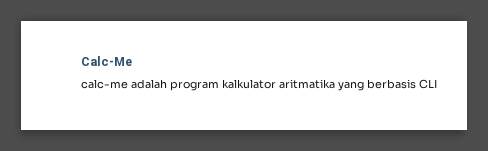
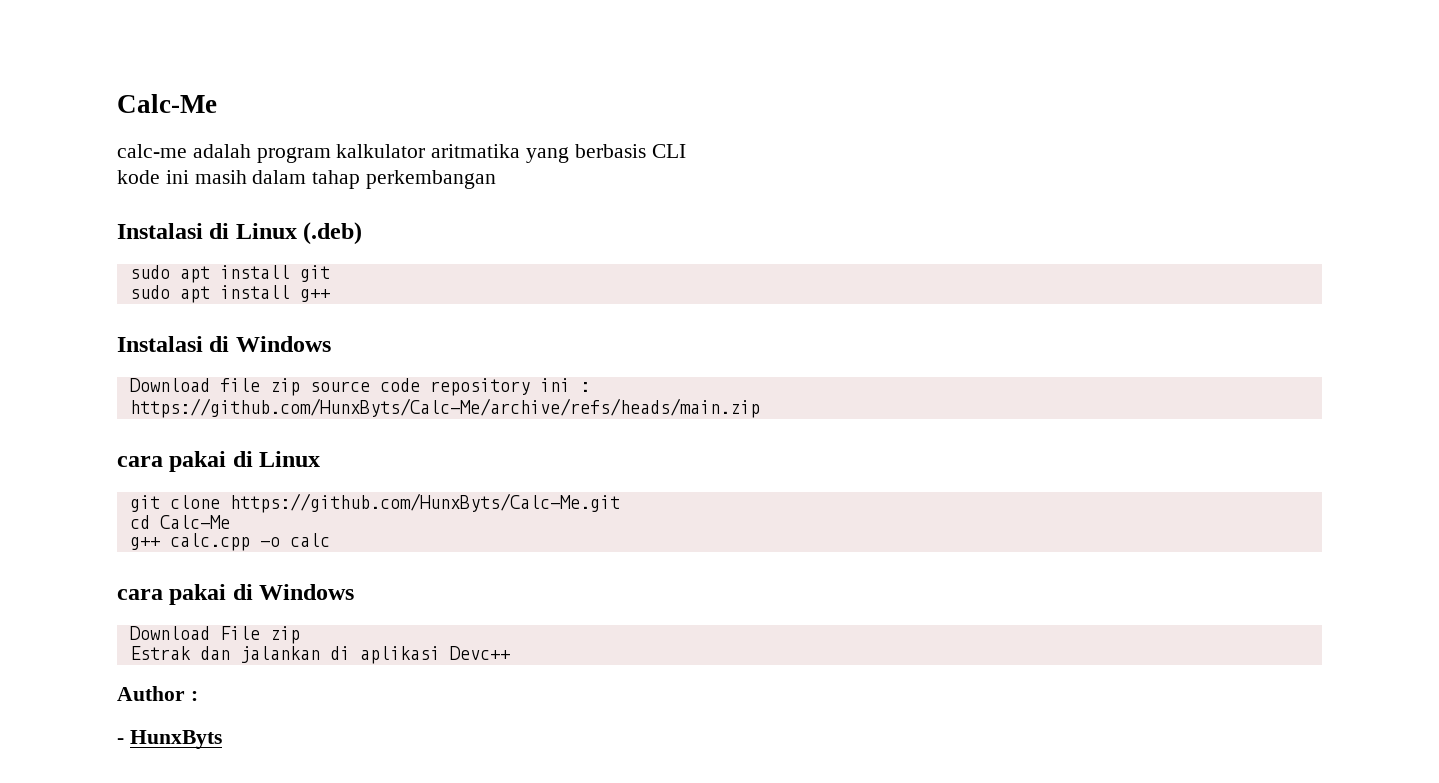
+ kode ini masih dalam tahap perkembangan
+ Instalasi di Linux (.deb)
+ sudo apt install git
+ sudo apt install g++
+ Instalasi di Windows
+ Download file zip source code repository ini :
+ https://github.com/HunxByts/Calc-Me/archive/refs/heads/main.zip
+ cara pakai di Linux
+ git clone https://github.com/HunxByts/Calc-Me.git
+ cd Calc-Me
+ g++ calc.cpp -o calc
+ cara pakai di Windows
+ Download File zip
+ Estrak dan jalankan di aplikasi Devc++
+ Author :
+ - HunxByts

